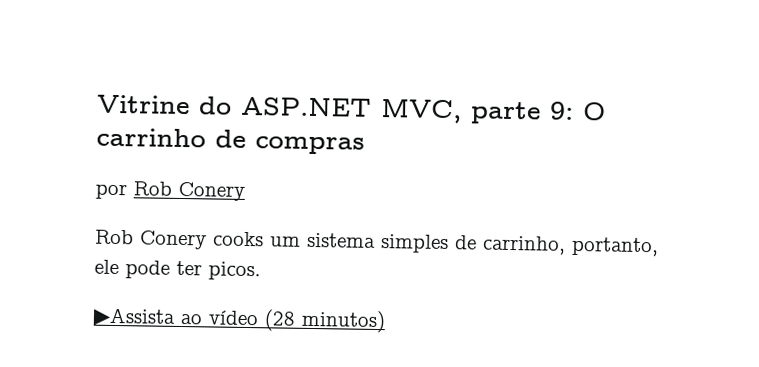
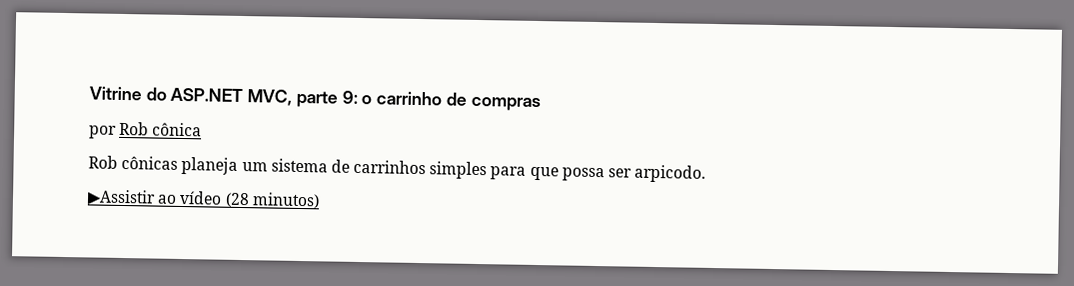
- Vitrine do ASP.NET MVC, parte 9: O carrinho de compras
+ Vitrine do ASP.NET MVC, parte 9: o carrinho de compras
- por Rob Conery
- Rob Conery cooks um sistema simples de carrinho, portanto, ele pode ter picos.
- ▶Assista ao vídeo (28 minutos)
+ por Rob cônica
+ Rob cônicas planeja um sistema de carrinhos simples para que possa ser arpicodo.
+ ▶Assistir ao vídeo (28 minutos)

